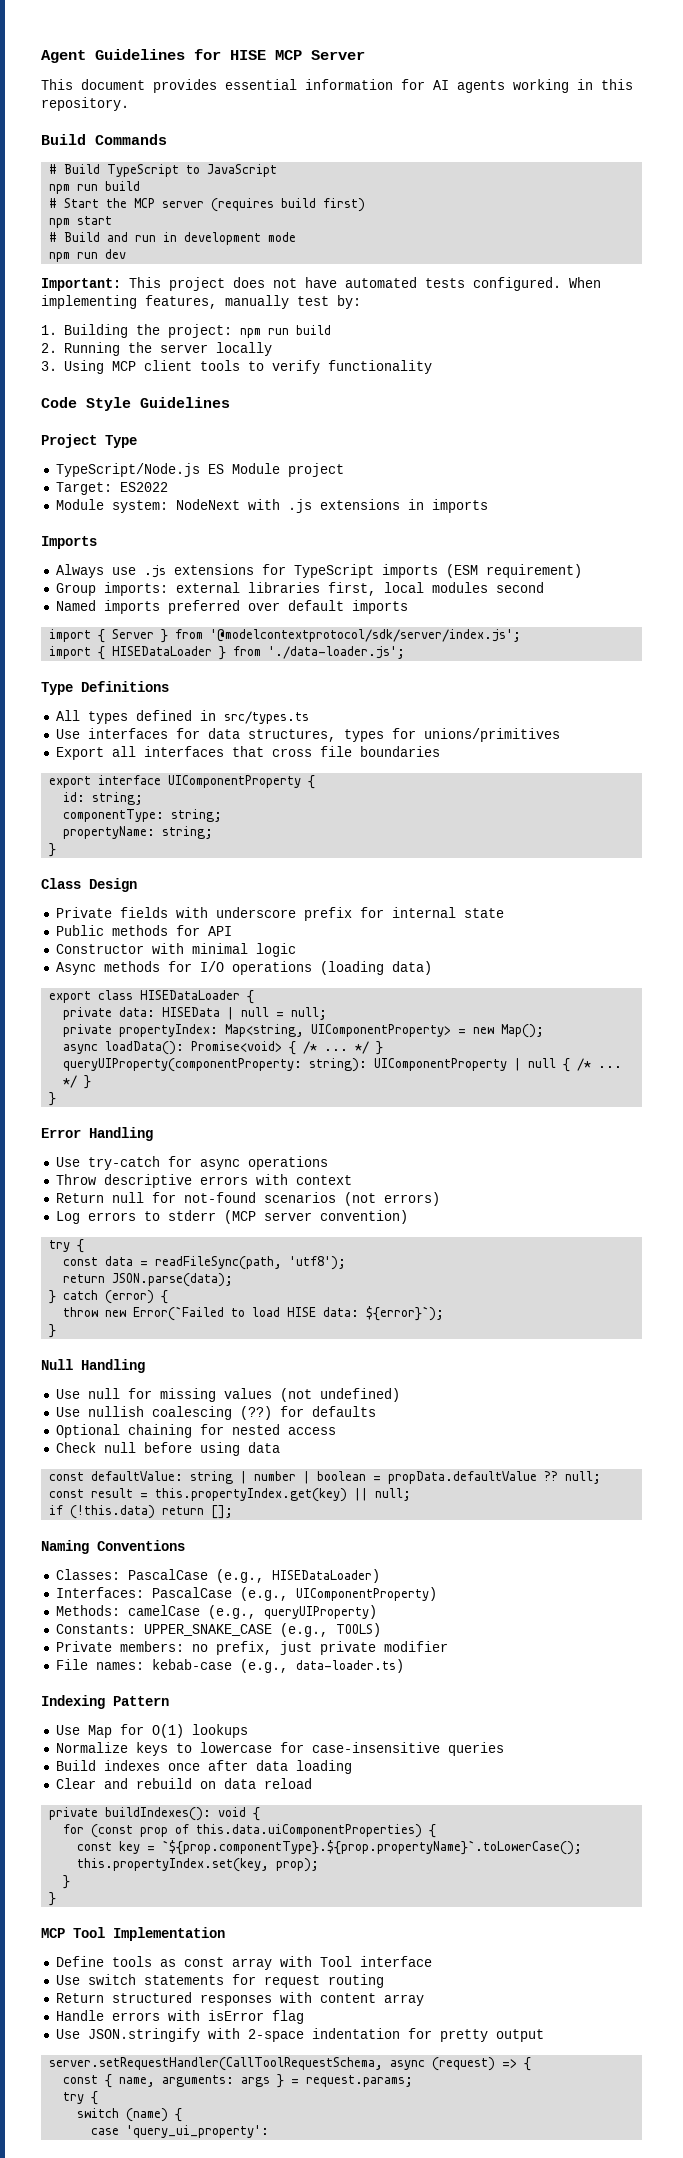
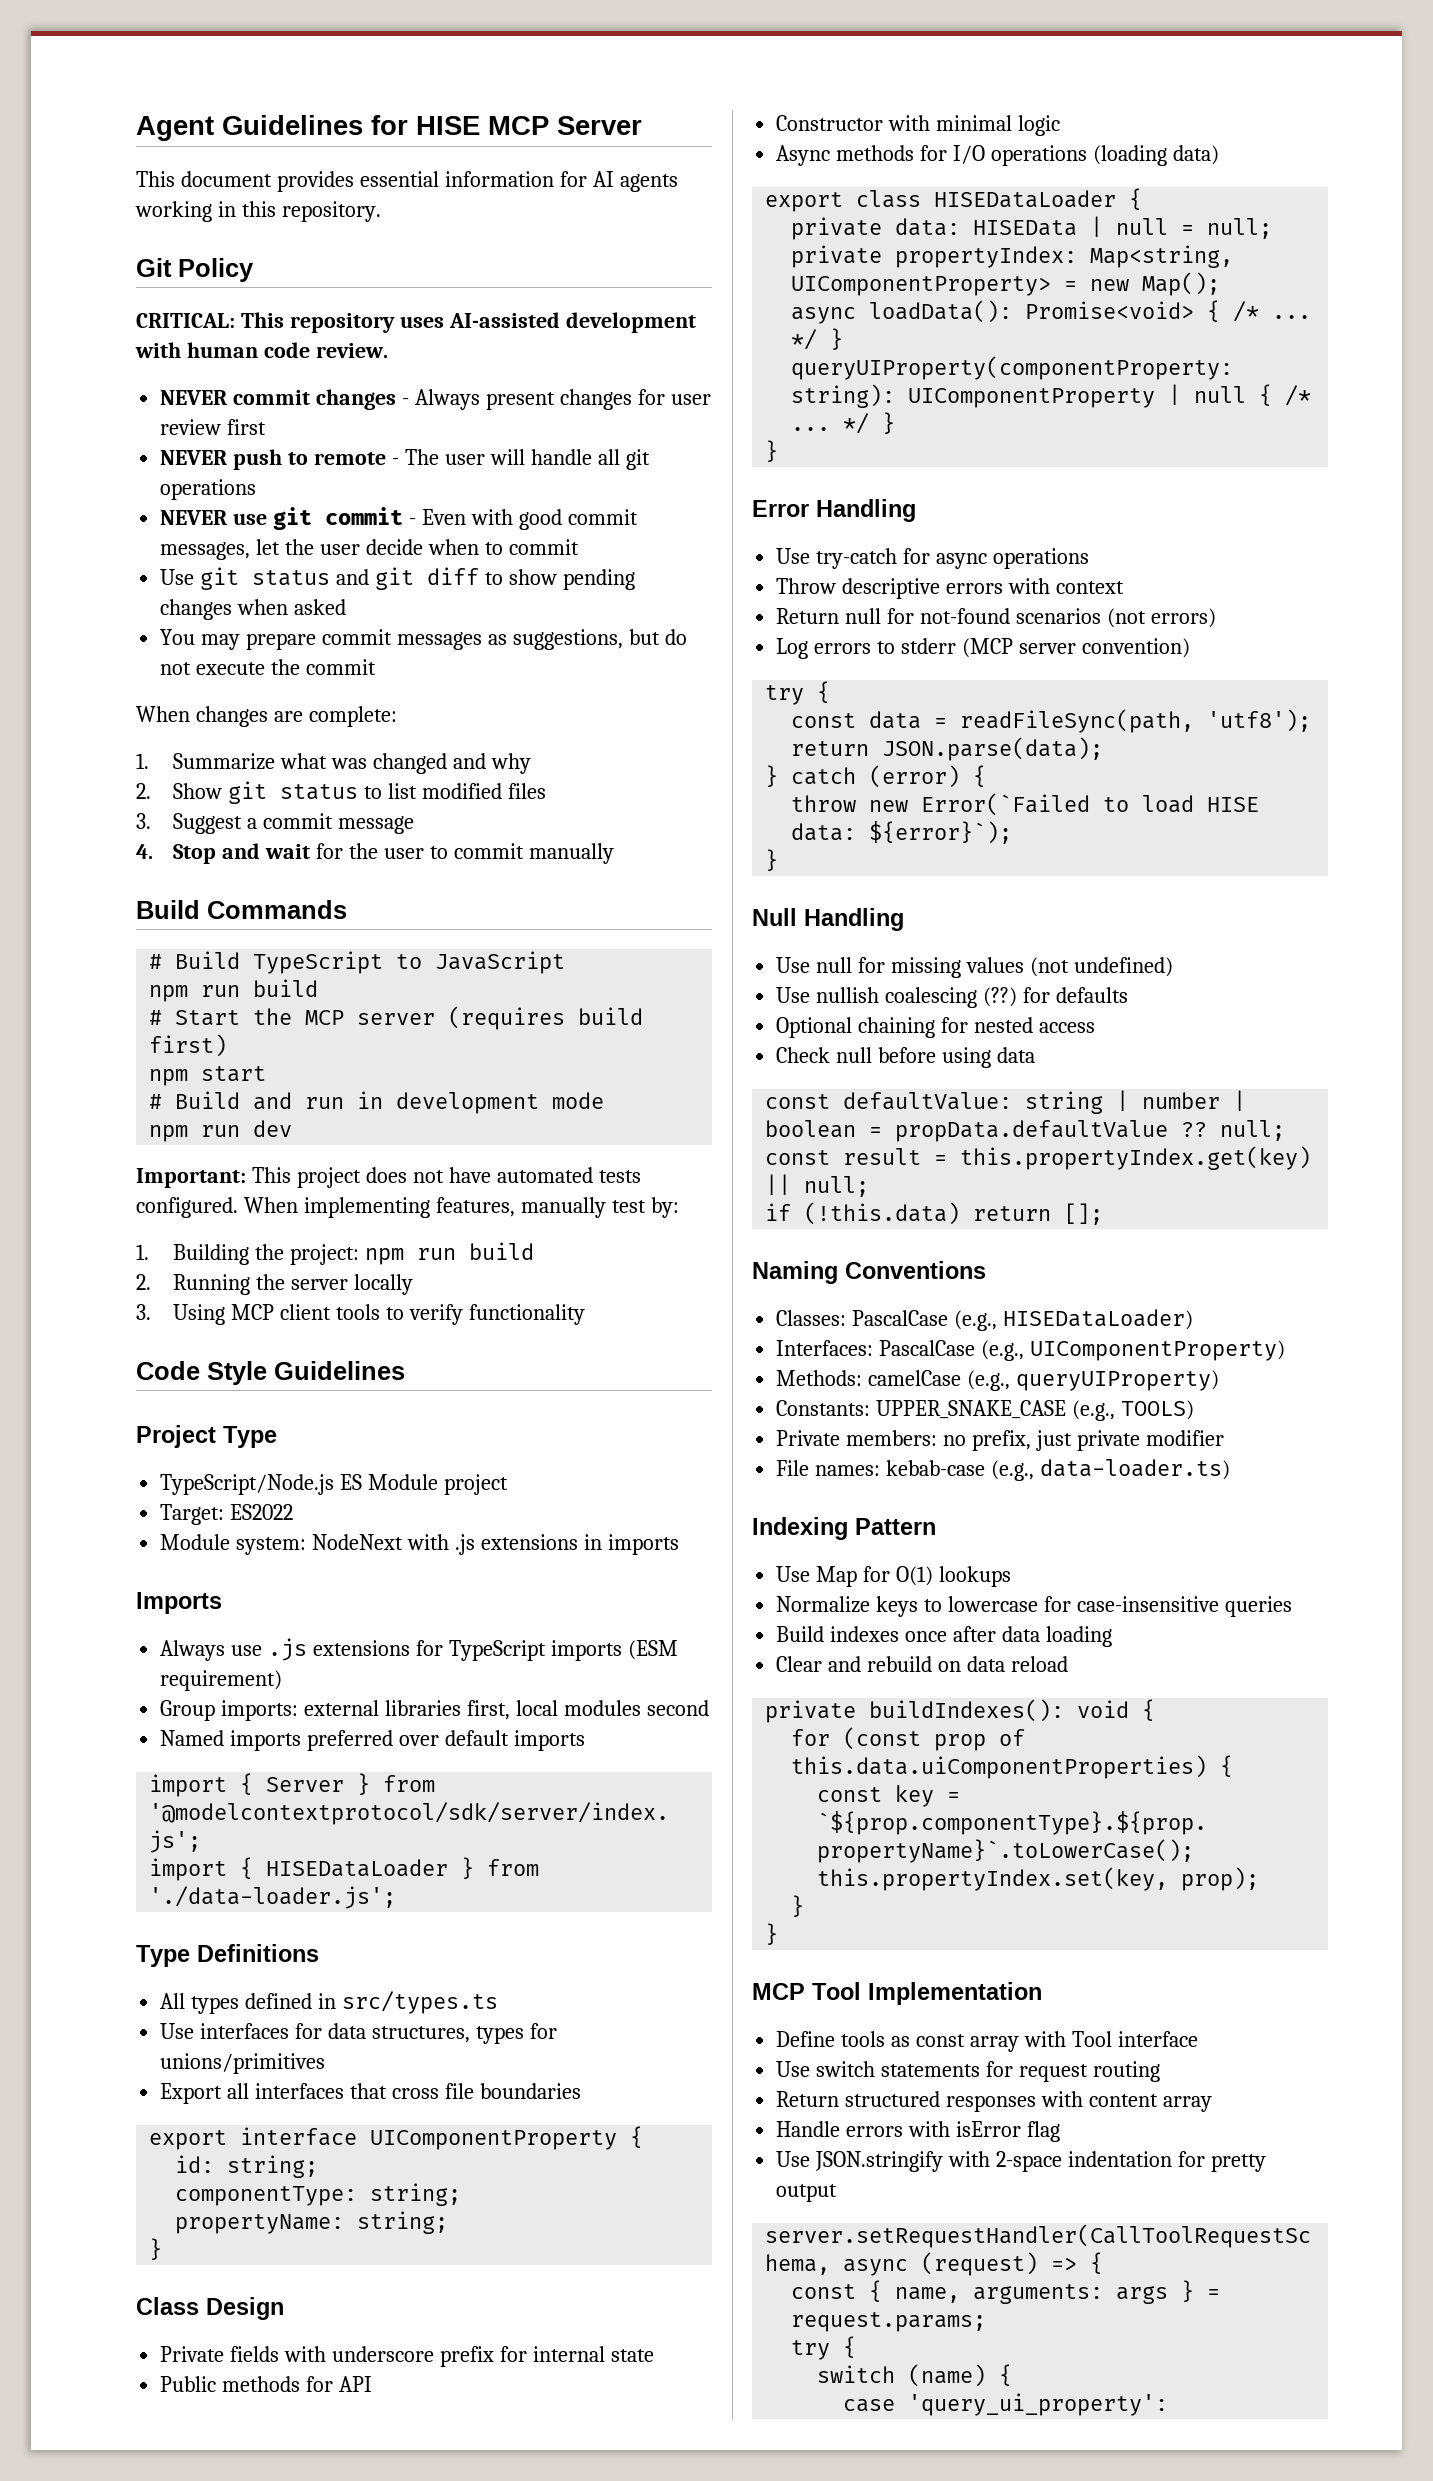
+ Git Policy
+ CRITICAL: This repository uses AI-assisted development with human code review.
+ NEVER commit changes - Always present changes for user review first
+ NEVER push to remote - The user will handle all git operations
+ NEVER use git commit - Even with good commit messages, let the user decide when to commit
+ Use git status and git diff to show pending changes when asked
+ You may prepare commit messages as suggestions, but do not execute the commit
+ When changes are complete:
+ 1. Summarize what was changed and why
+ 2. Show git status to list modified files
+ 3. Suggest a commit message
+ 4. Stop and wait for the user to commit manually

